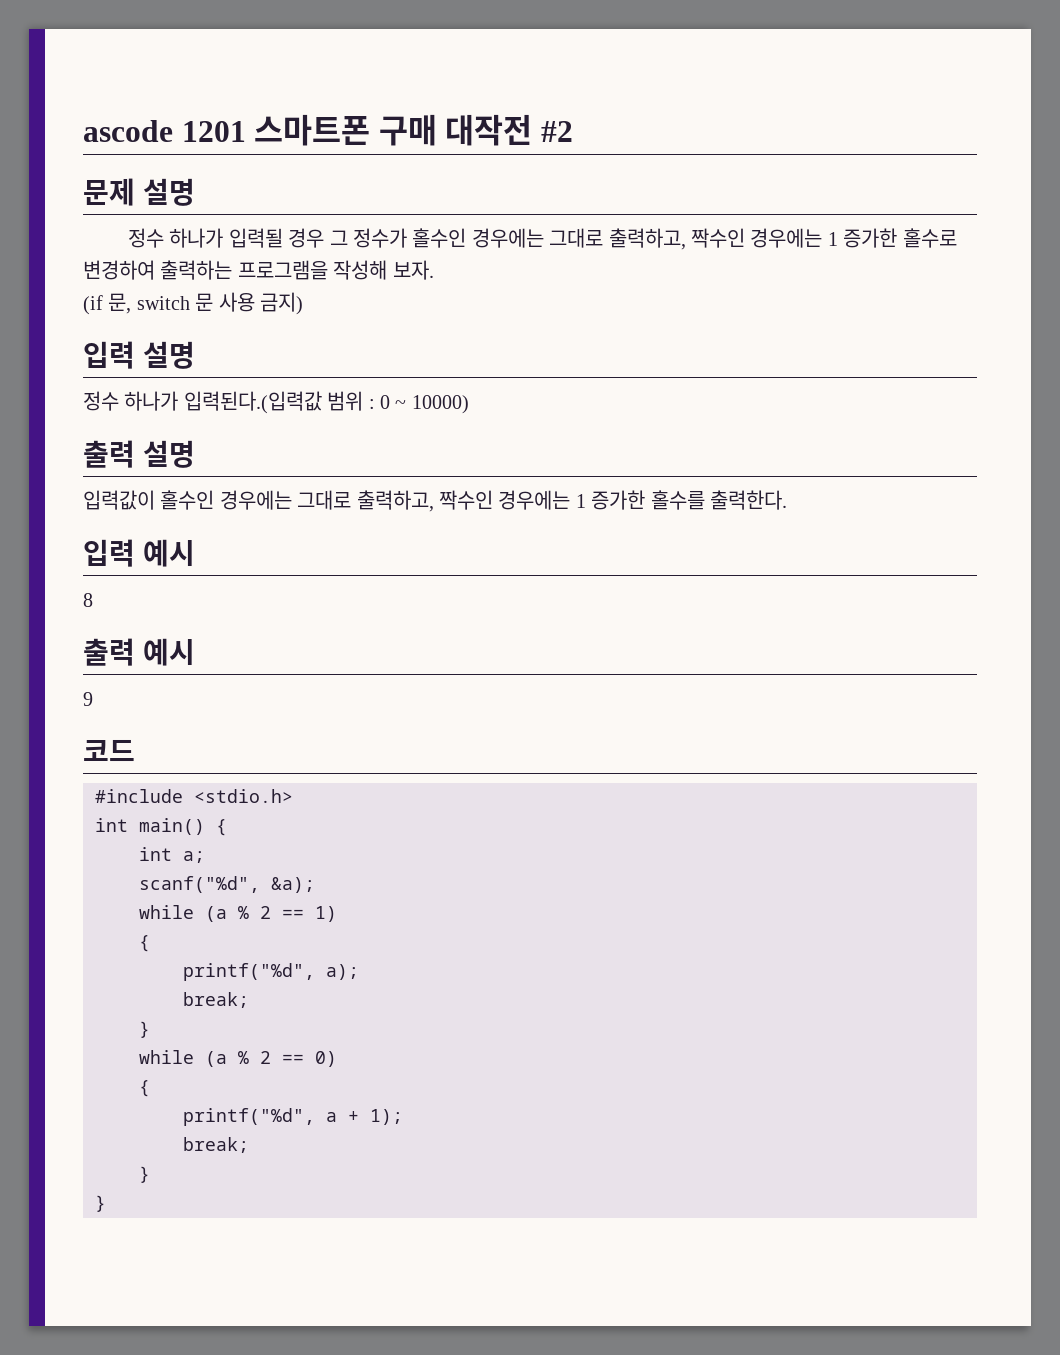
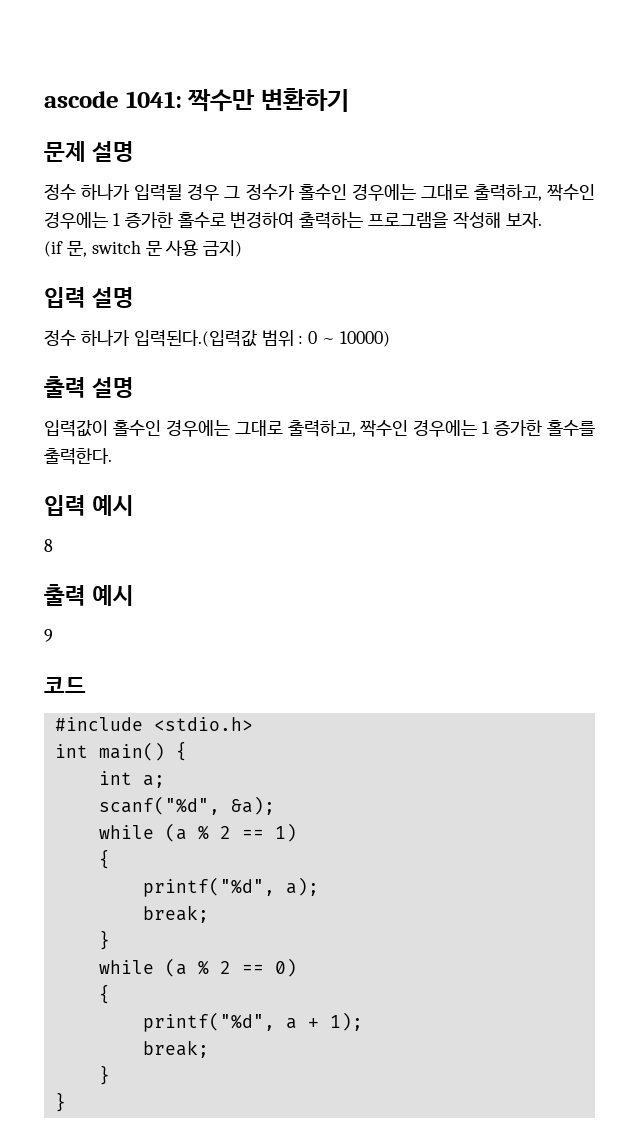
- ascode 1201 스마트폰 구매 대작전 #2
+ ascode 1041: 짝수만 변환하기

